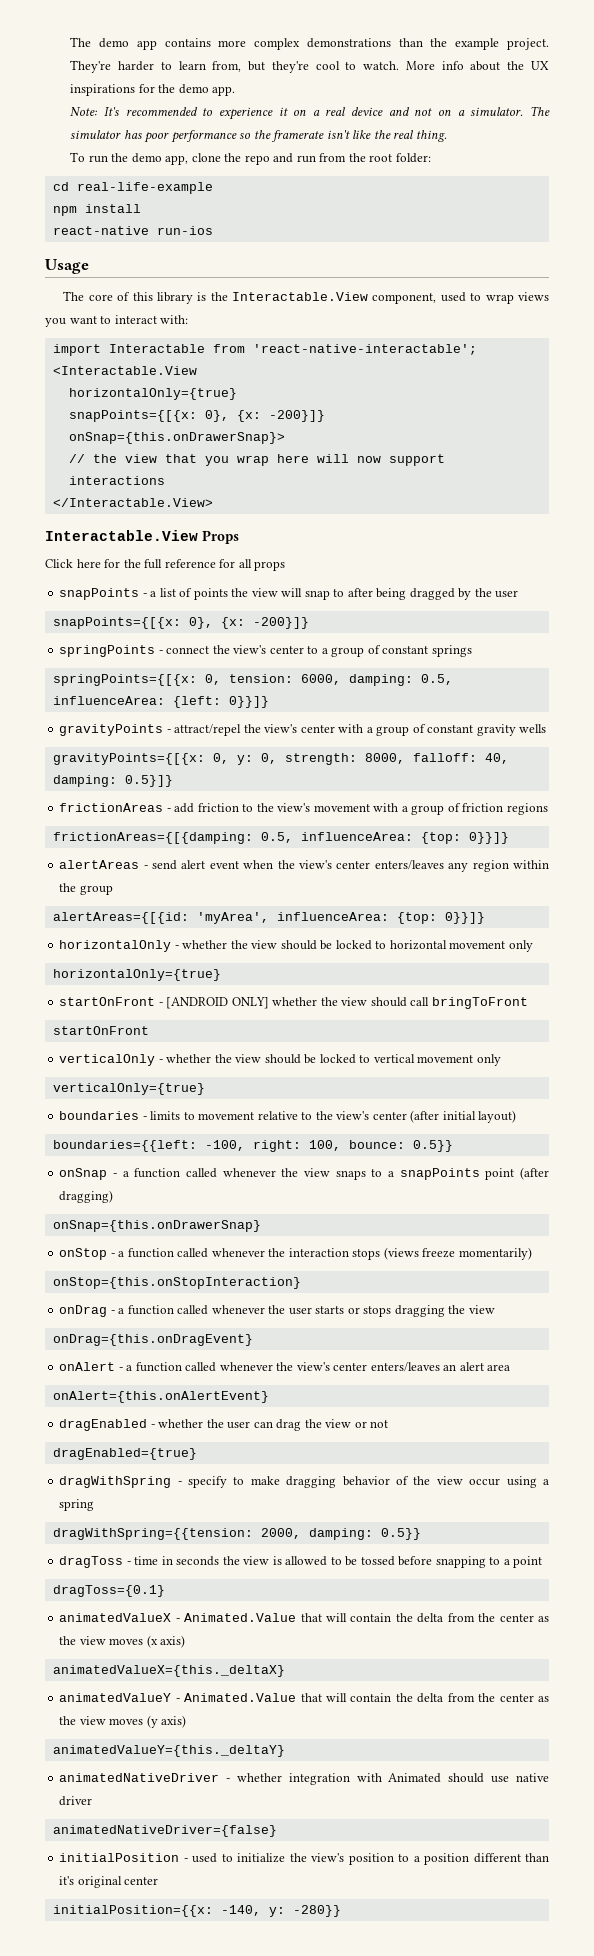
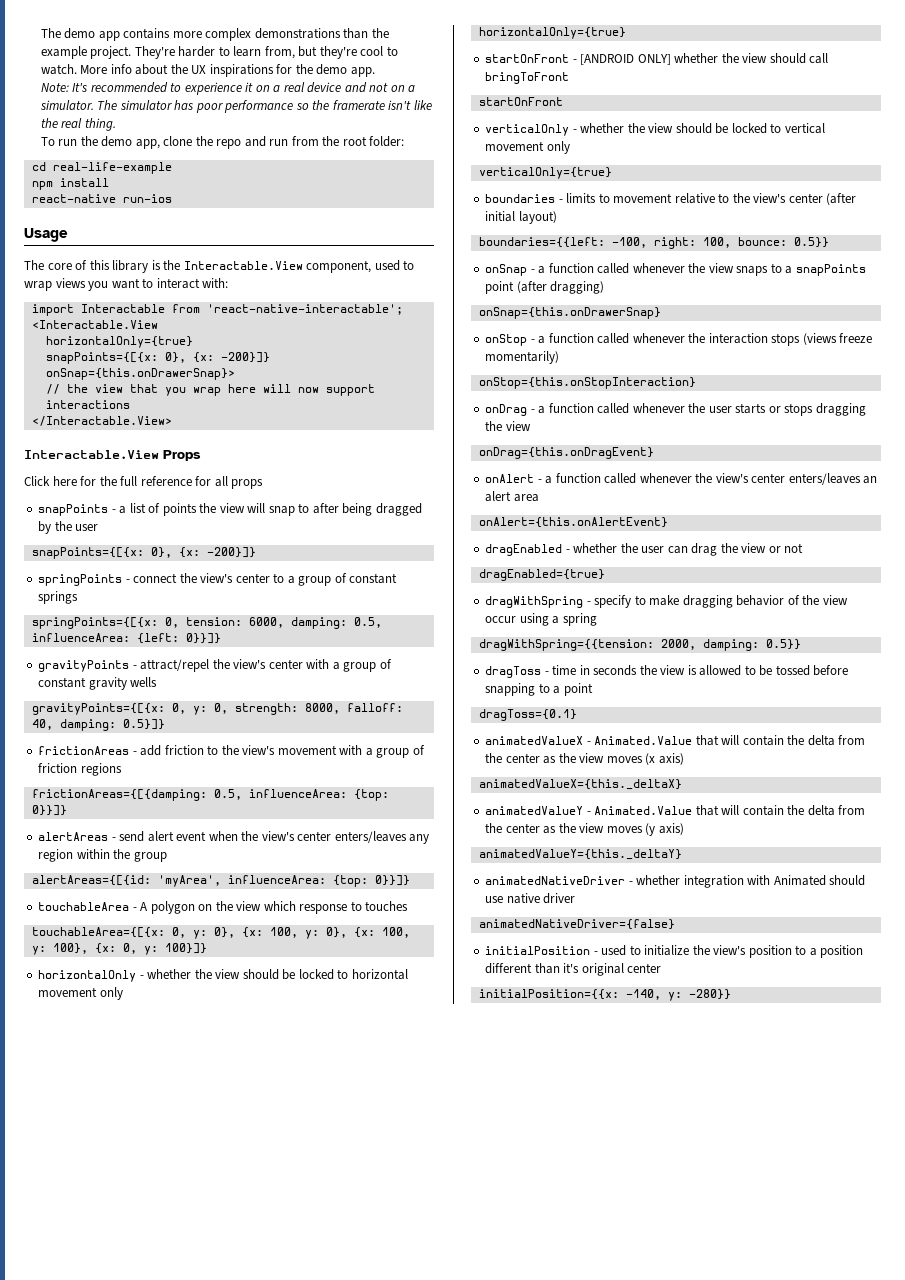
+ touchableArea - A polygon on the view which response to touches
+ touchableArea={[{x: 0, y: 0}, {x: 100, y: 0}, {x: 100, y: 100}, {x: 0, y: 100}]}

